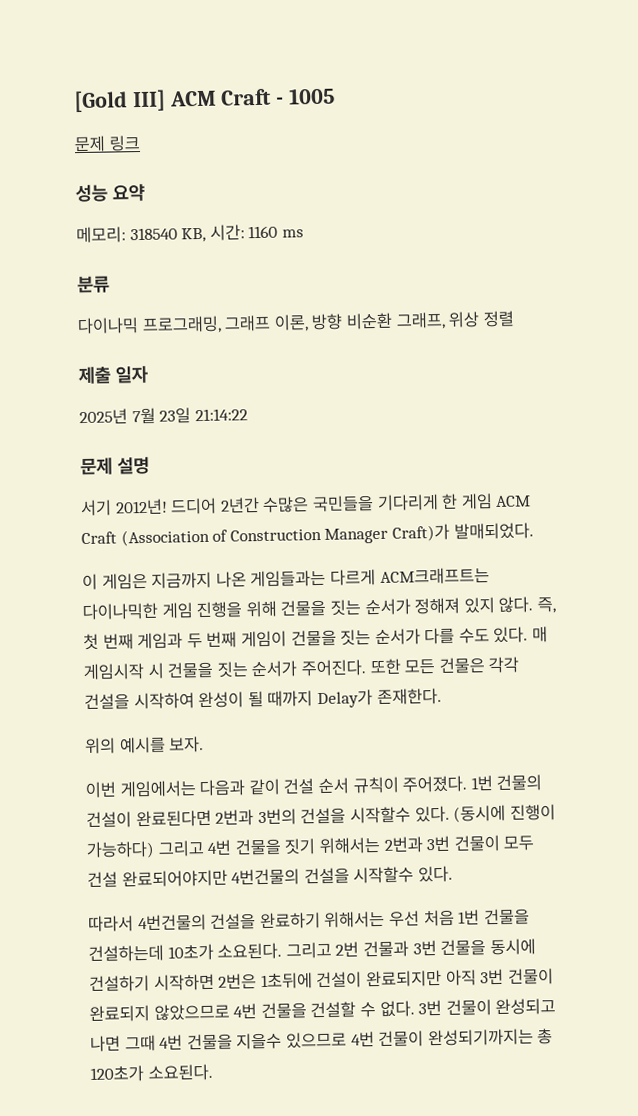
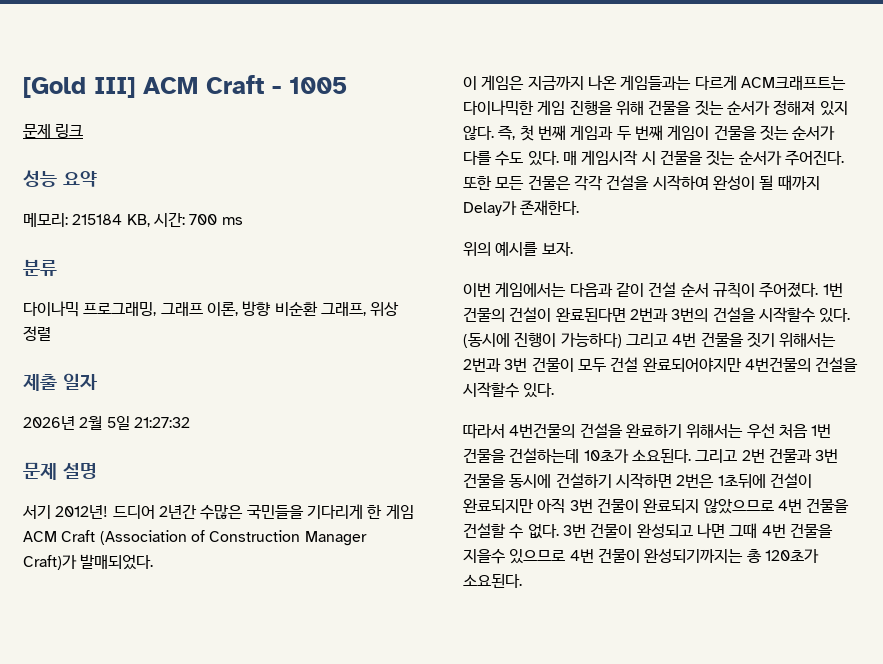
- 메모리: 318540 KB, 시간: 1160 ms
+ 메모리: 215184 KB, 시간: 700 ms
- 2025년 7월 23일 21:14:22
+ 2026년 2월 5일 21:27:32

